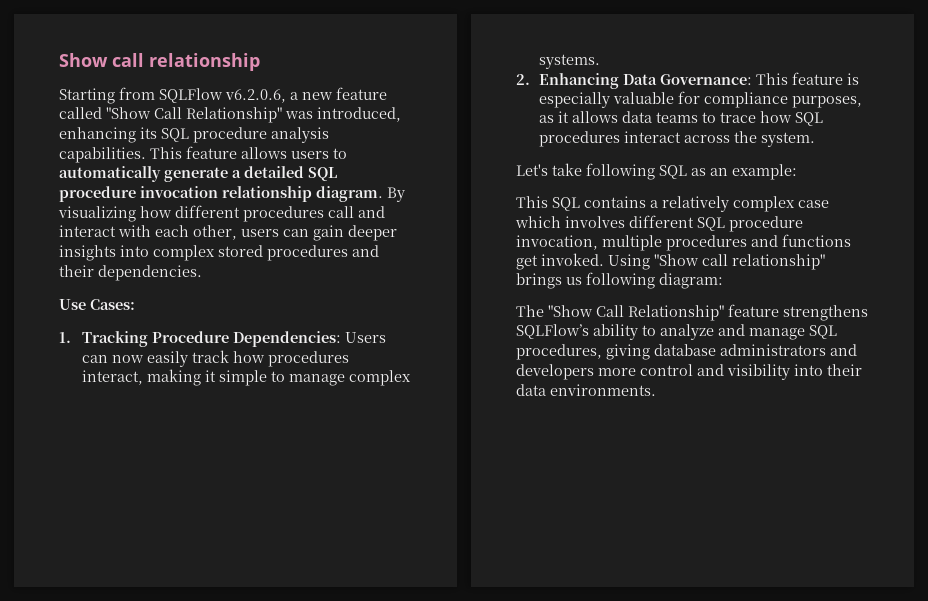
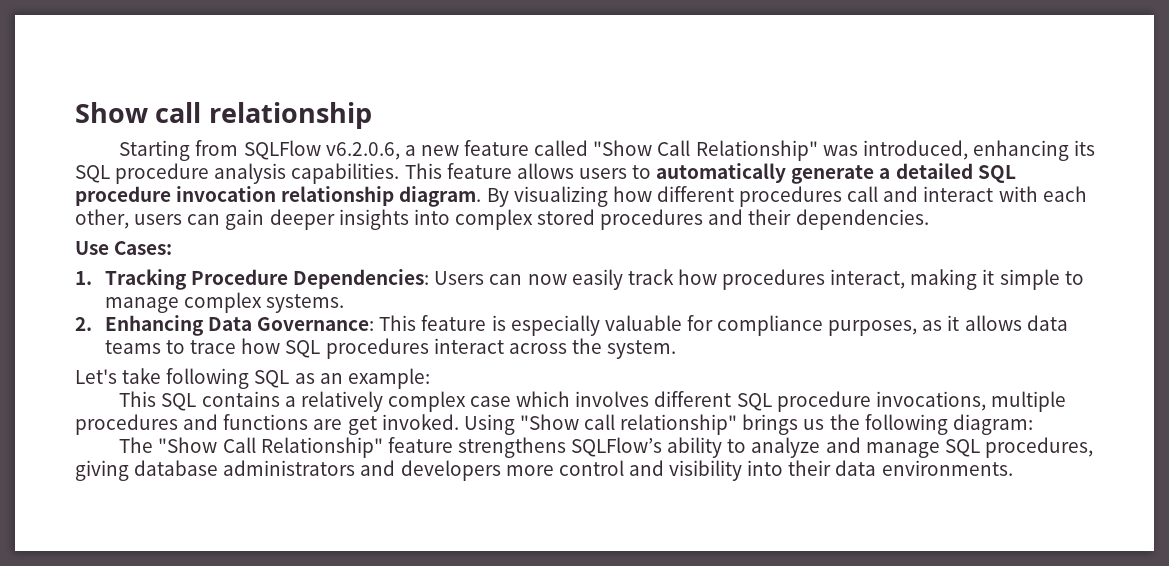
- This SQL contains a relatively complex case which involves different SQL procedure invocation, multiple procedures and functions get invoked.
+ This SQL contains a relatively complex case which involves different SQL procedure invocations, multiple procedures and functions are get invoked.
- Using "Show call relationship" brings us following diagram:
+ Using "Show call relationship" brings us the following diagram:

